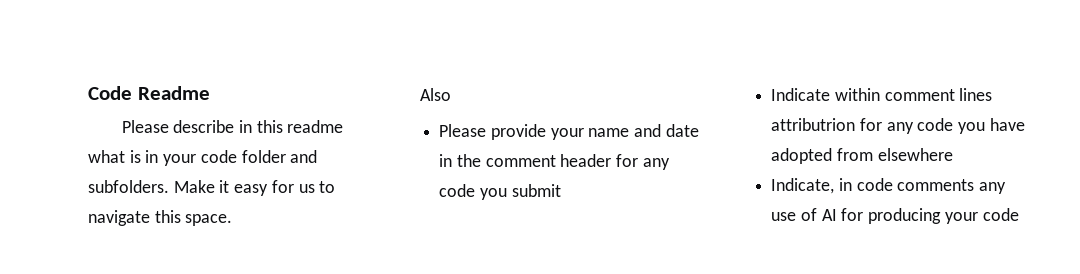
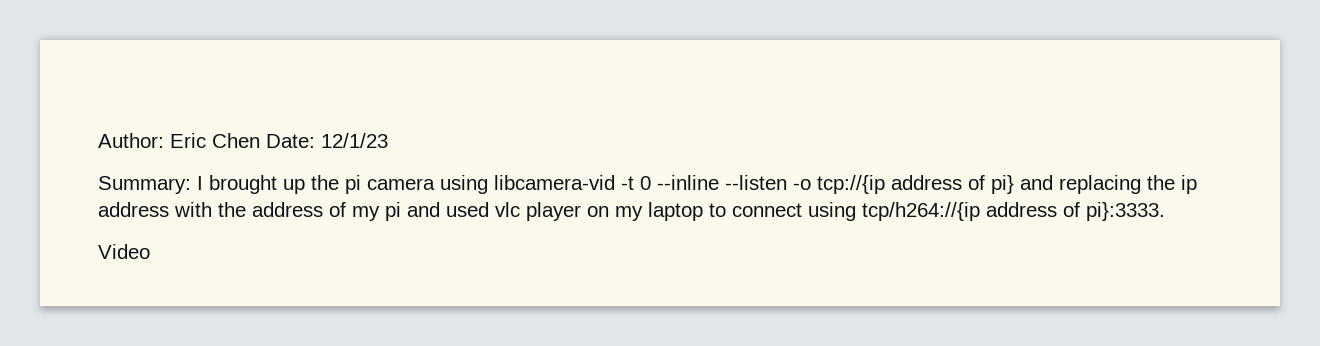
- Code Readme
- Please describe in this readme what is in your code folder and subfolders. Make it easy for us to navigate this space.
- Also
- Please provide your name and date in the comment header for any code you submit
- Indicate within comment lines attributrion for any code you have adopted from elsewhere
- Indicate, in code comments any use of AI for producing your code
+ Author: Eric Chen Date: 12/1/23
+ Summary: I brought up the pi camera using libcamera-vid -t 0 --inline --listen -o tcp://{ip address of pi} and replacing the ip address with the address of my pi and used vlc player on my laptop to connect using tcp/h264://{ip address of pi}:3333.
+ Video

